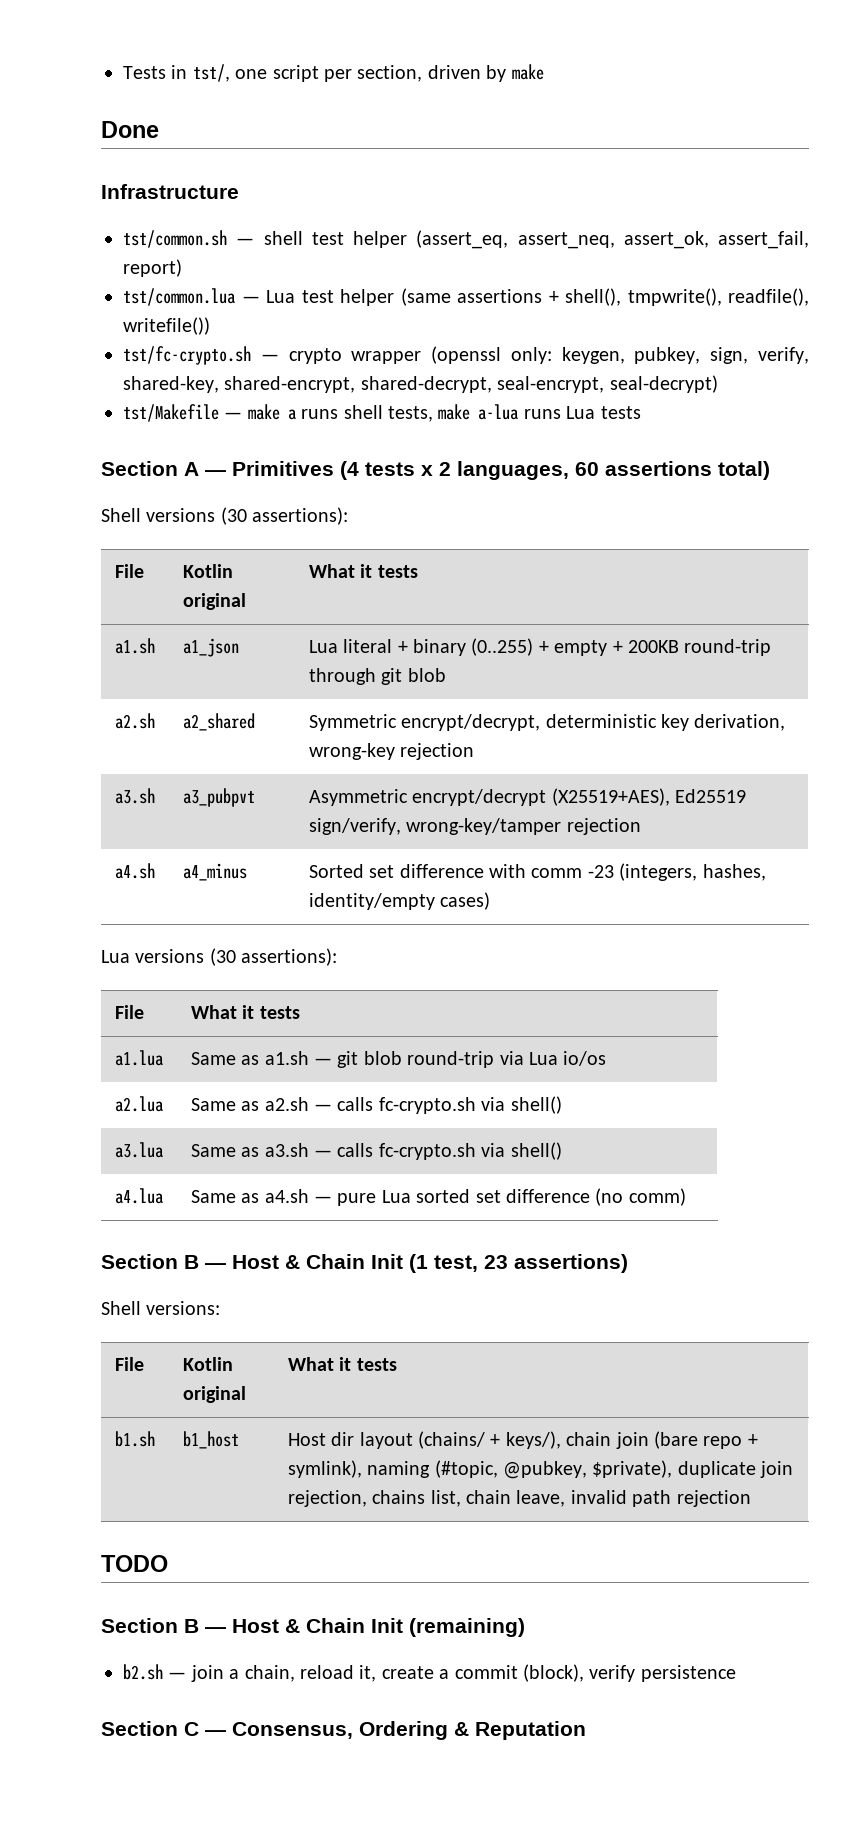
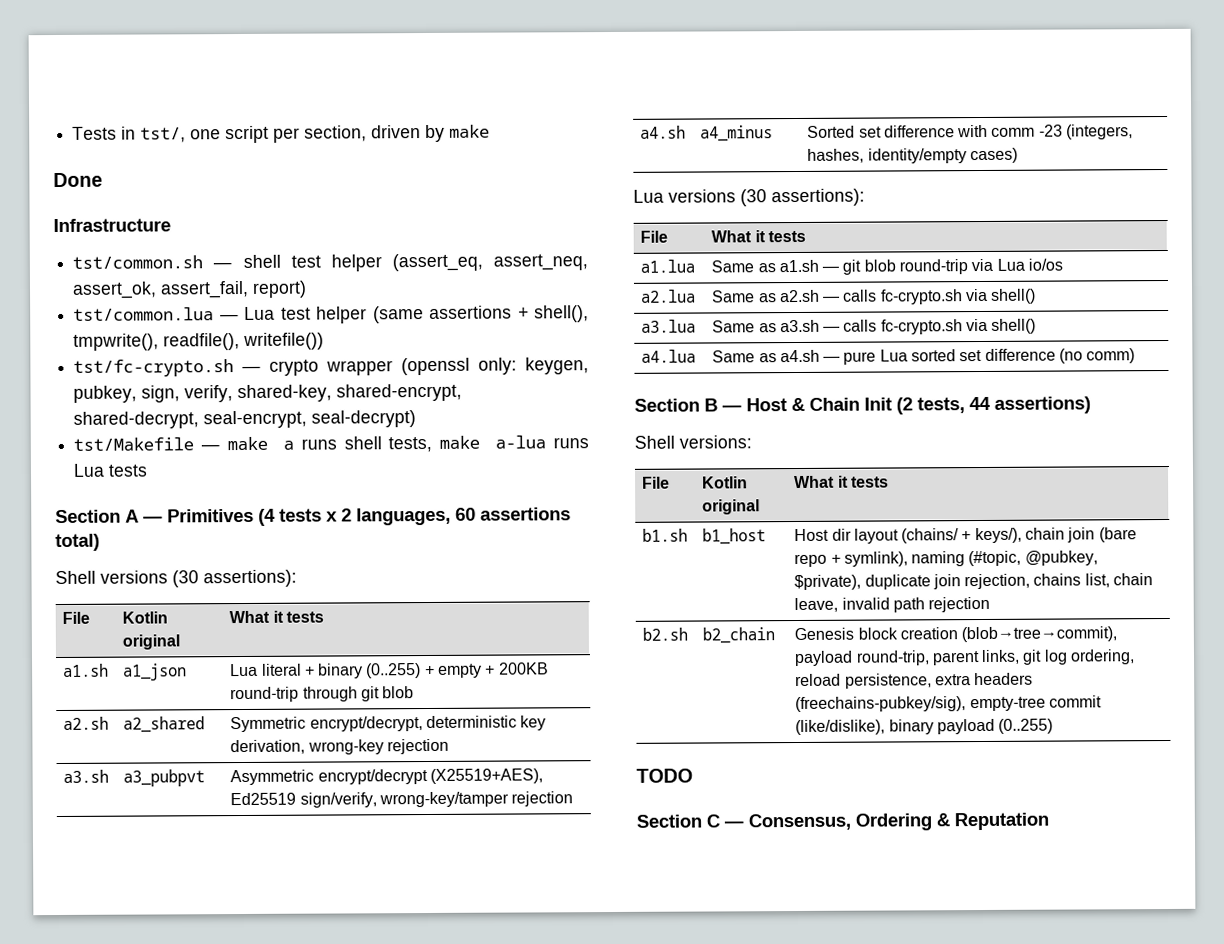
- Section B — Host & Chain Init (1 test, 23 assertions)
+ Section B — Host & Chain Init (2 tests, 44 assertions)
+ b2.sh | b2_chain | Genesis block creation (blob→tree→commit), payload round-trip, parent links, git log ordering, reload persistence, extra headers (freechains-pubkey/sig), empty-tree commit (like/dislike), binary payload (0..255)
  TODO
- Section B — Host & Chain Init (remaining)
- b2.sh — join a chain, reload it, create a commit (block), verify persistence

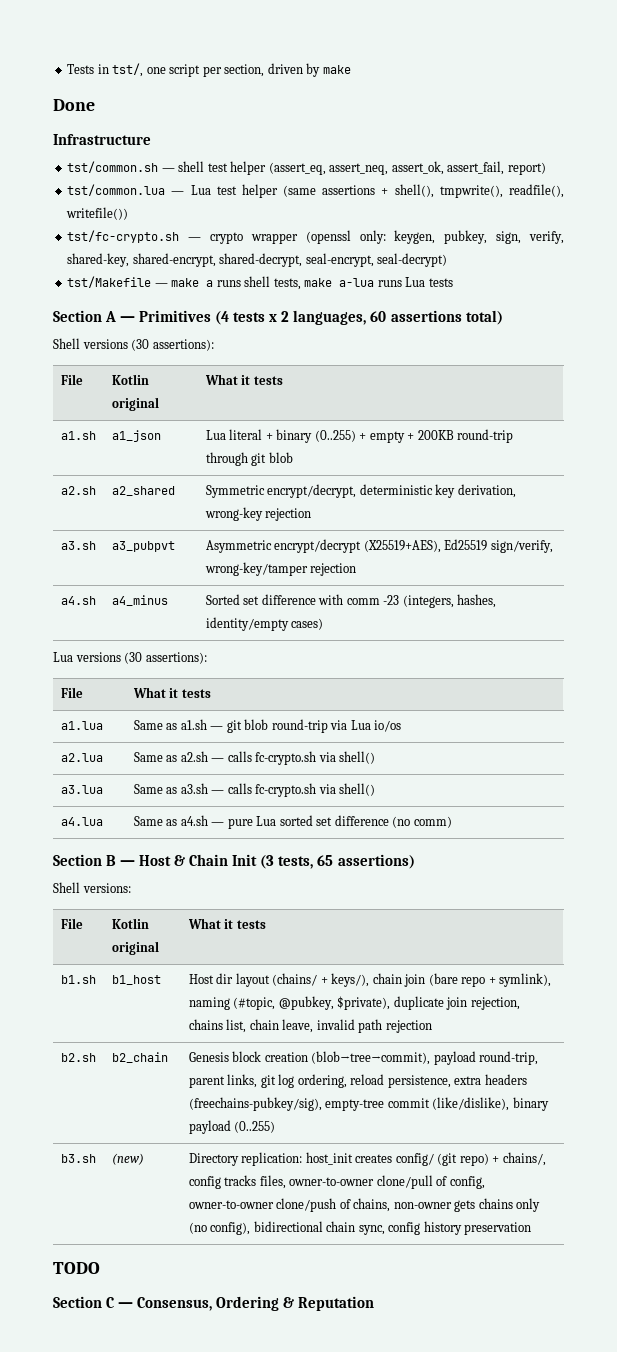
- Section B — Host & Chain Init (2 tests, 44 assertions)
+ Section B — Host & Chain Init (3 tests, 65 assertions)
+ b3.sh | (new) | Directory replication: host_init creates config/ (git repo) + chains/, config tracks files, owner-to-owner clone/pull of config, owner-to-owner clone/push of chains, non-owner gets chains only (no config), bidirectional chain sync, config history preservation

